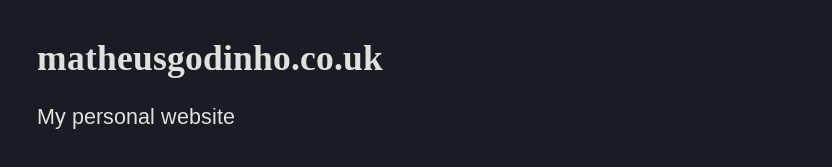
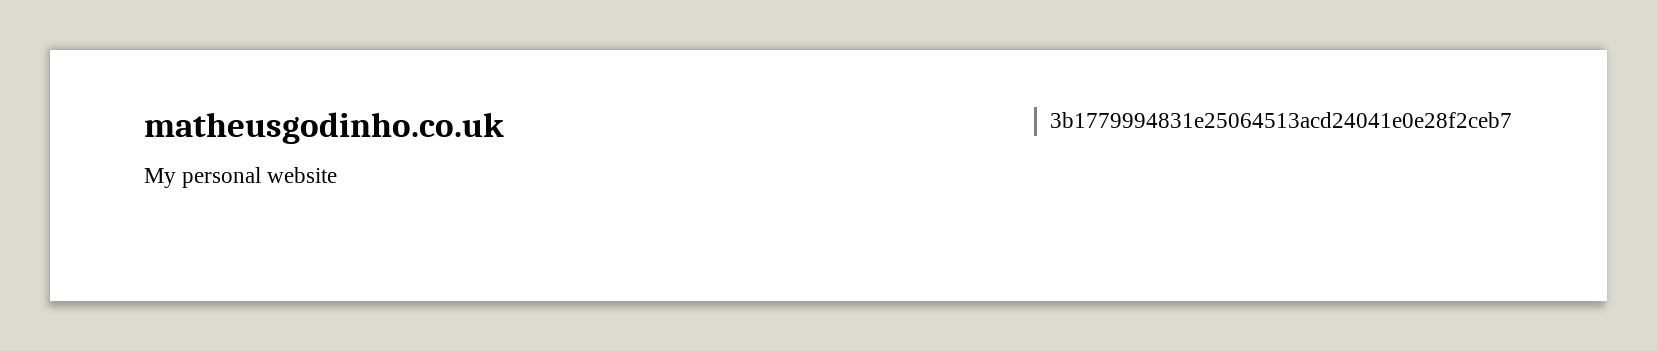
+ 3b1779994831e25064513acd24041e0e28f2ceb7

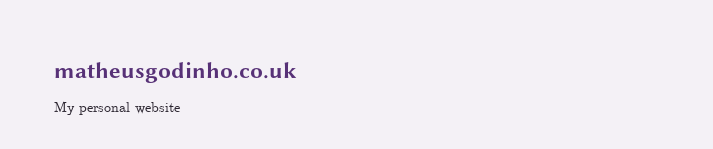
- 3b1779994831e25064513acd24041e0e28f2ceb7

